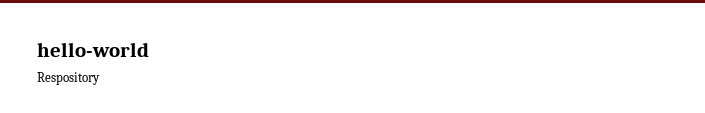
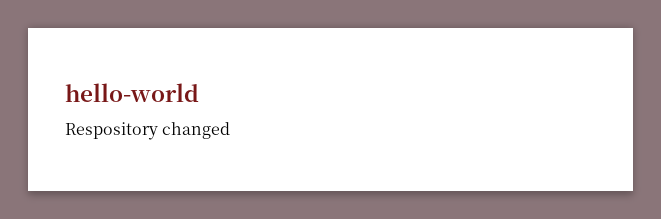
- Respository
+ Respository changed

